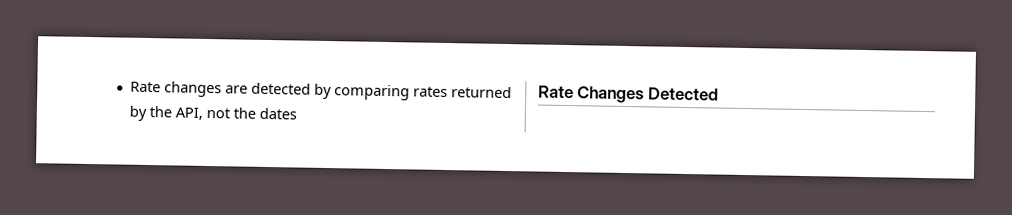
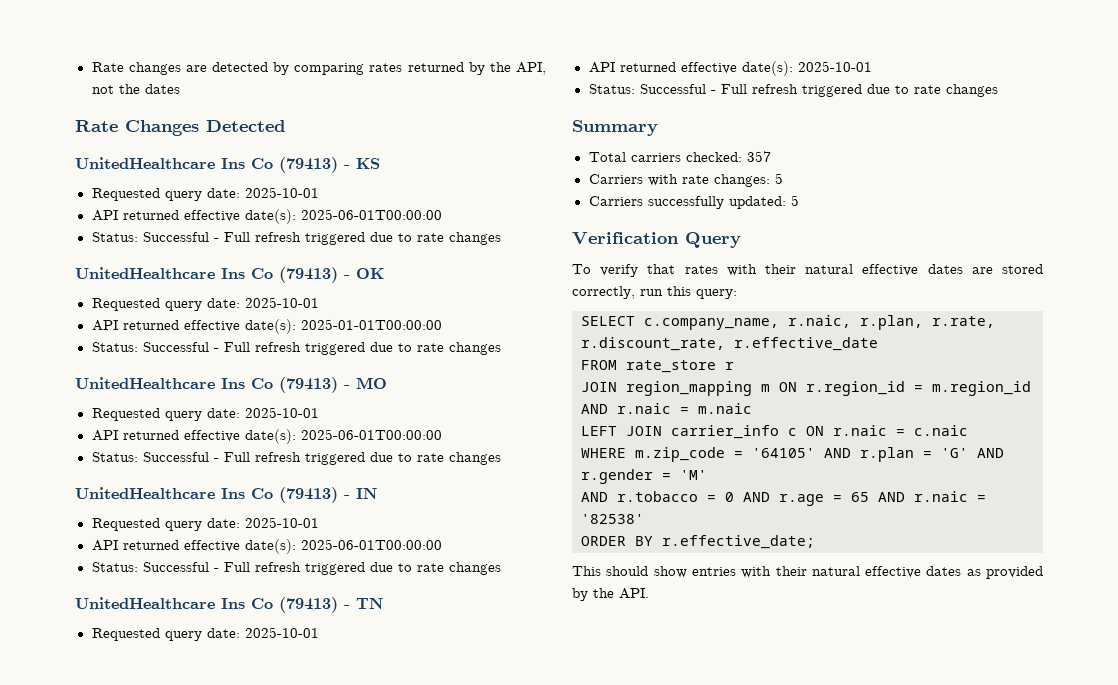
+ UnitedHealthcare Ins Co (79413) - KS
+ Requested query date: 2025-10-01
+ API returned effective date(s): 2025-06-01T00:00:00
+ Status: Successful - Full refresh triggered due to rate changes
+ UnitedHealthcare Ins Co (79413) - OK
+ Requested query date: 2025-10-01
+ API returned effective date(s): 2025-01-01T00:00:00
+ Status: Successful - Full refresh triggered due to rate changes
+ UnitedHealthcare Ins Co (79413) - MO
+ Requested query date: 2025-10-01
+ API returned effective date(s): 2025-06-01T00:00:00
+ Status: Successful - Full refresh triggered due to rate changes
+ UnitedHealthcare Ins Co (79413) - IN
+ Requested query date: 2025-10-01
+ API returned effective date(s): 2025-06-01T00:00:00
+ Status: Successful - Full refresh triggered due to rate changes
+ UnitedHealthcare Ins Co (79413) - TN
+ Requested query date: 2025-10-01
+ API returned effective date(s): 2025-10-01
+ Status: Successful - Full refresh triggered due to rate changes
+ Summary
+ Total carriers checked: 357
+ Carriers with rate changes: 5
+ Carriers successfully updated: 5
+ Verification Query
+ To verify that rates with their natural effective dates are stored correctly, run this query:
+ SELECT c.company_name, r.naic, r.plan, r.rate, r.discount_rate, r.effective_date
+ FROM rate_store r
+ JOIN region_mapping m ON r.region_id = m.region_id AND r.naic = m.naic
+ LEFT JOIN carrier_info c ON r.naic = c.naic
+ WHERE m.zip_code = '64105' AND r.plan = 'G' AND r.gender = 'M'
+ AND r.tobacco = 0 AND r.age = 65 AND r.naic = '82538'
+ ORDER BY r.effective_date;
+ This should show entries with their natural effective dates as provided by the API.

